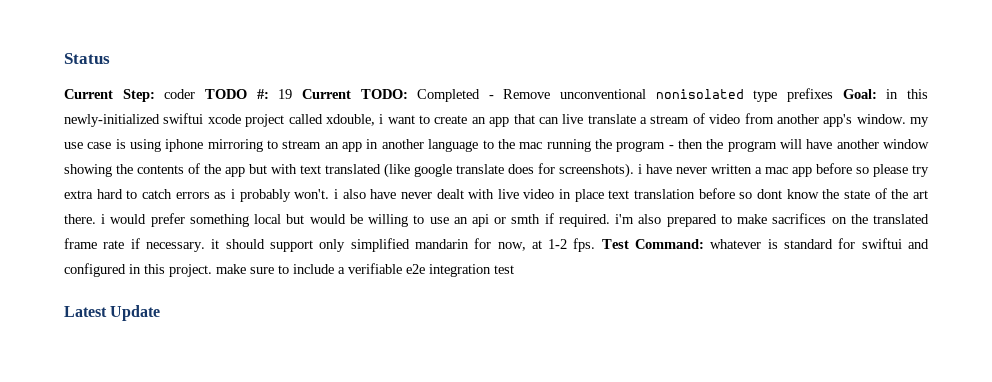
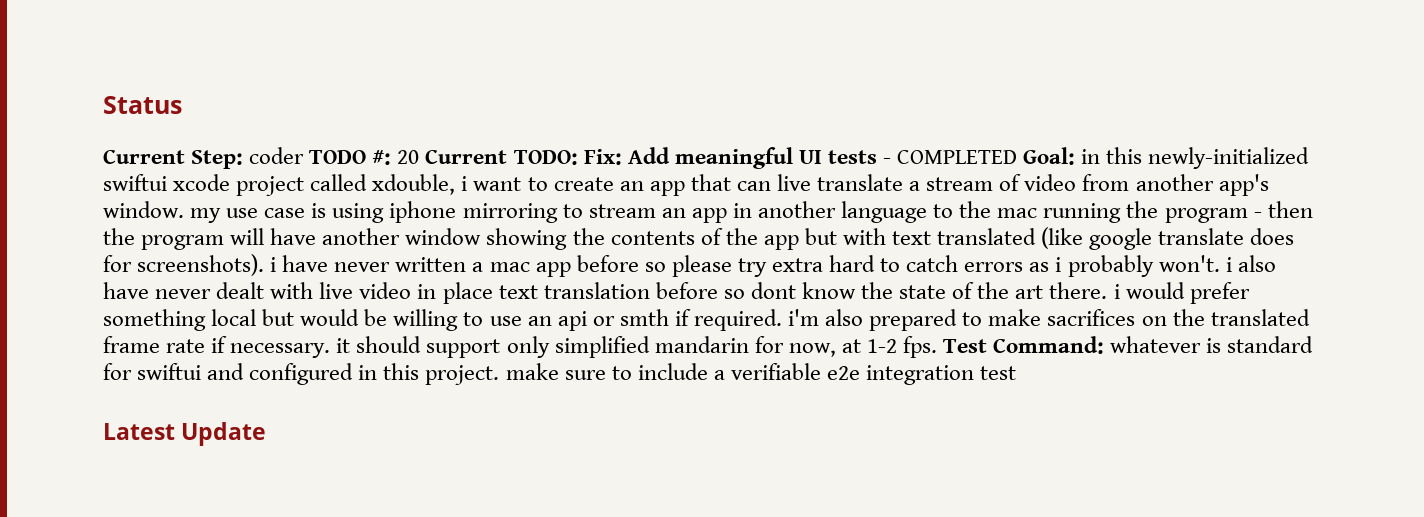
- 19 Current TODO:
+ 20 Current TODO:
- Completed - Remove unconventional nonisolated type prefixes Goal:
+ Fix: Add meaningful UI tests - COMPLETED Goal:

